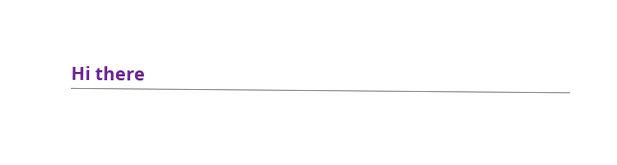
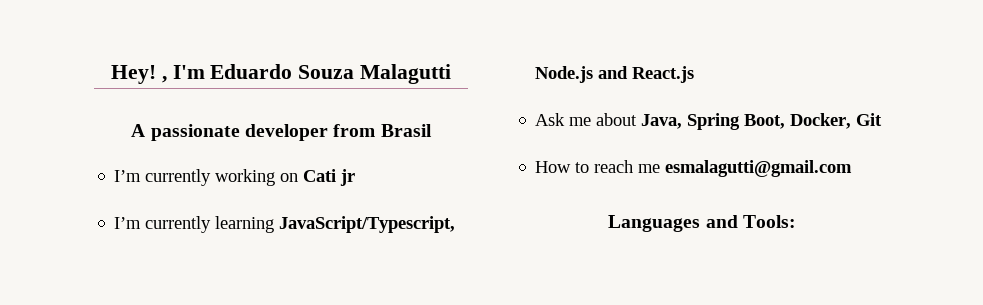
- Hi there
+ Hey! , I'm Eduardo Souza Malagutti
+ A passionate developer from Brasil
+ I’m currently working on Cati jr
+ I’m currently learning JavaScript/Typescript, Node.js and React.js
+ Ask me about Java, Spring Boot, Docker, Git
+ How to reach me esmalagutti@gmail.com
+ Languages and Tools:

